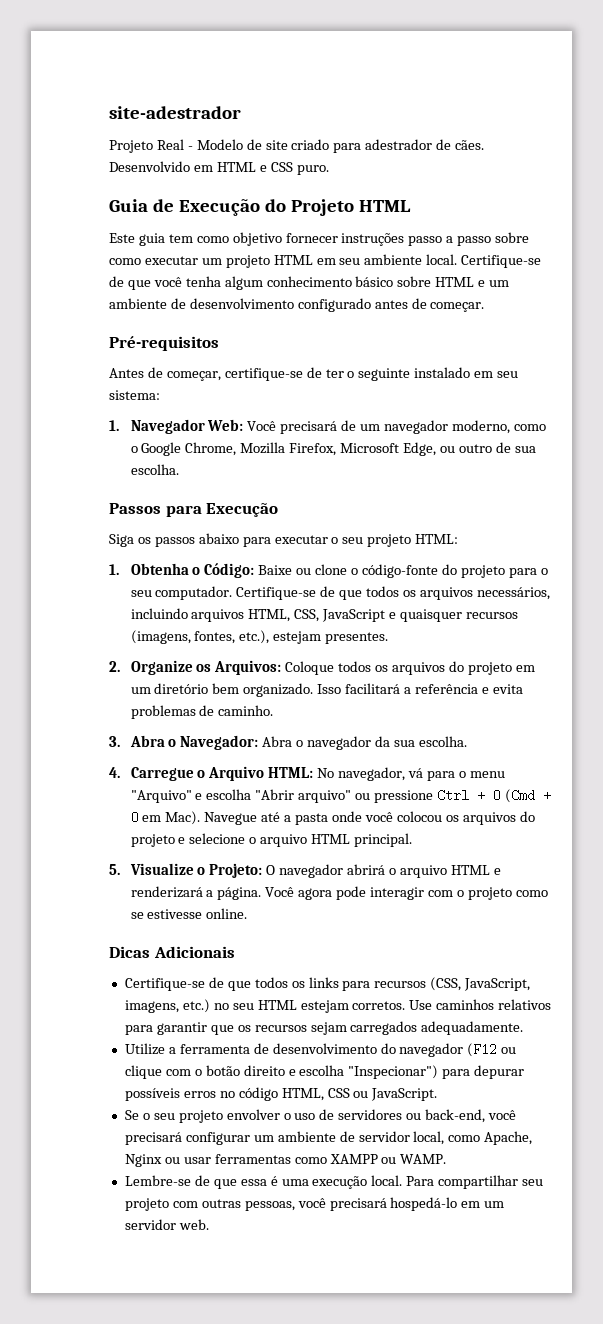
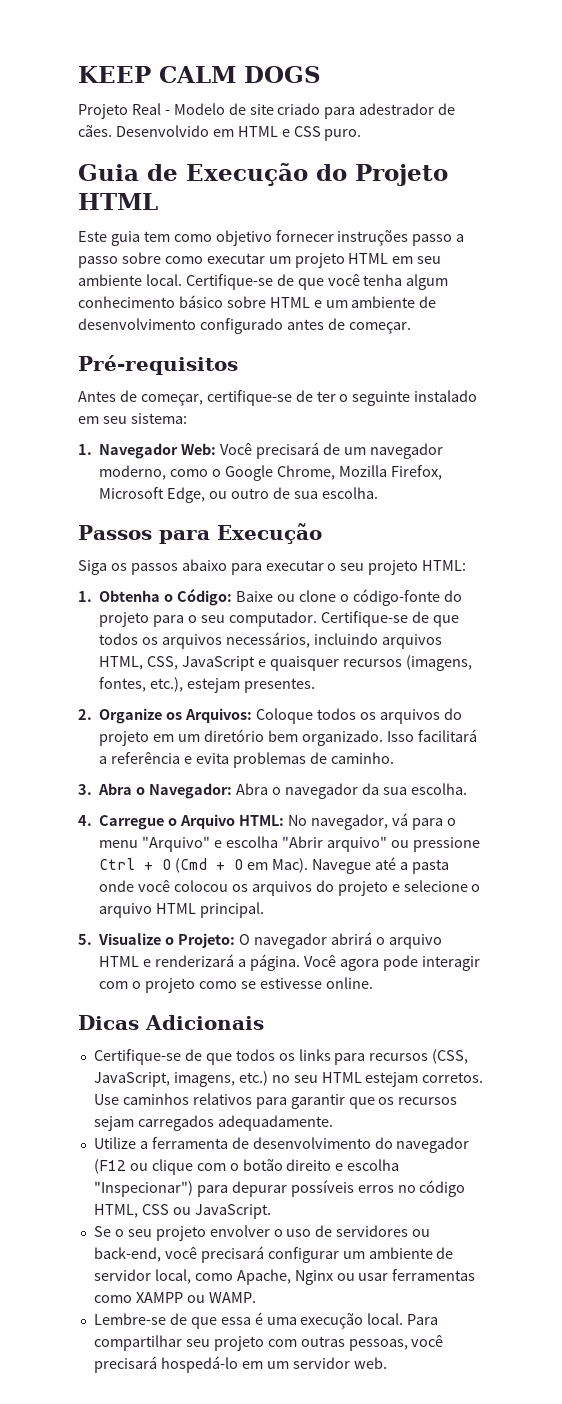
- site-adestrador
+ KEEP CALM DOGS

